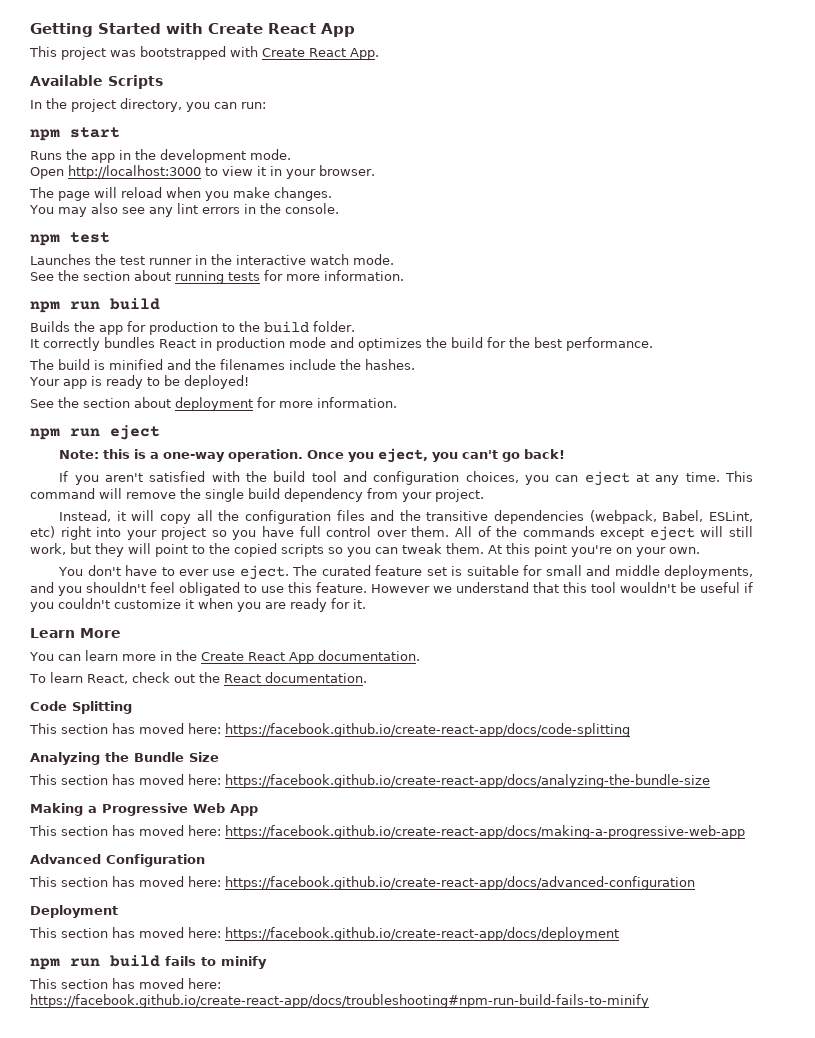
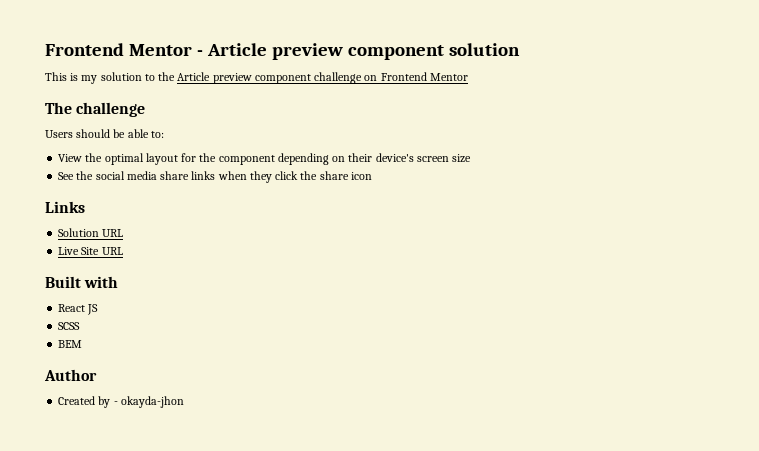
- Getting Started with Create React App
- This project was bootstrapped with Create React App.
- Available Scripts
- In the project directory, you can run:
- npm start
- Runs the app in the development mode.
- Open http://localhost:3000 to view it in your browser.
- The page will reload when you make changes.
- You may also see any lint errors in the console.
- npm test
- Launches the test runner in the interactive watch mode.
- See the section about running tests for more information.
- npm run build
- Builds the app for production to the build folder.
- It correctly bundles React in production mode and optimizes the build for the best performance.
- The build is minified and the filenames include the hashes.
- Your app is ready to be deployed!
- See the section about deployment for more information.
- npm run eject
- Note: this is a one-way operation. Once you eject, you can't go back!
- If you aren't satisfied with the build tool and configuration choices, you can eject at any time. This command will remove the single build dependency from your project.
- Instead, it will copy all the configuration files and the transitive dependencies (webpack, Babel, ESLint, etc) right into your project so you have full control over them. All of the commands except eject will still work, but they will point to the copied scripts so you can tweak them. At this point you're on your own.
- You don't have to ever use eject. The curated feature set is suitable for small and middle deployments, and you shouldn't feel obligated to use this feature. However we understand that this tool wouldn't be useful if you couldn't customize it when you are ready for it.
- Learn More
- You can learn more in the Create React App documentation.
- To learn React, check out the React documentation.
- Code Splitting
- This section has moved here: https://facebook.github.io/create-react-app/docs/code-splitting
- Analyzing the Bundle Size
- This section has moved here: https://facebook.github.io/create-react-app/docs/analyzing-the-bundle-size
- Making a Progressive Web App
- This section has moved here: https://facebook.github.io/create-react-app/docs/making-a-progressive-web-app
- Advanced Configuration
- This section has moved here: https://facebook.github.io/create-react-app/docs/advanced-configuration
- Deployment
- This section has moved here: https://facebook.github.io/create-react-app/docs/deployment
- npm run build fails to minify
- This section has moved here: https://facebook.github.io/create-react-app/docs/troubleshooting#npm-run-build-fails-to-minify
+ Frontend Mentor - Article preview component solution
+ This is my solution to the Article preview component challenge on Frontend Mentor
+ The challenge
+ Users should be able to:
+ View the optimal layout for the component depending on their device's screen size
+ See the social media share links when they click the share icon
+ Links
+ Solution URL
+ Live Site URL
+ Built with
+ React JS
+ SCSS
+ BEM
+ Author
+ Created by - okayda-jhon

